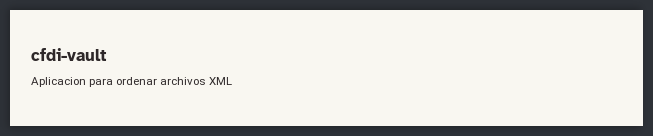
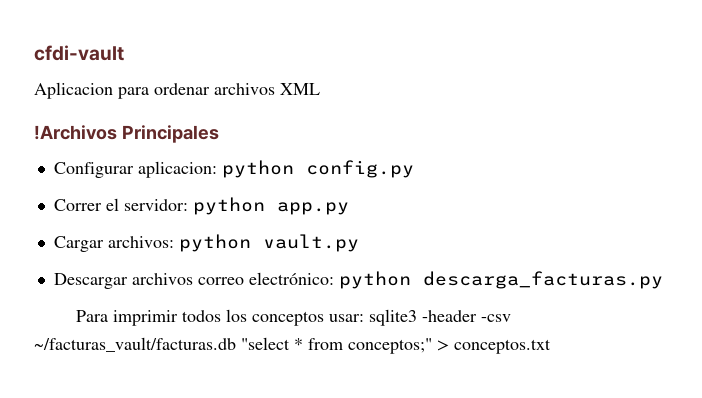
+ !Archivos Principales
+ Configurar aplicacion: python config.py
+ Correr el servidor: python app.py
+ Cargar archivos: python vault.py
+ Descargar archivos correo electrónico: python descarga_facturas.py
+ Para imprimir todos los conceptos usar: sqlite3 -header -csv ~/facturas_vault/facturas.db "select * from conceptos;" > conceptos.txt

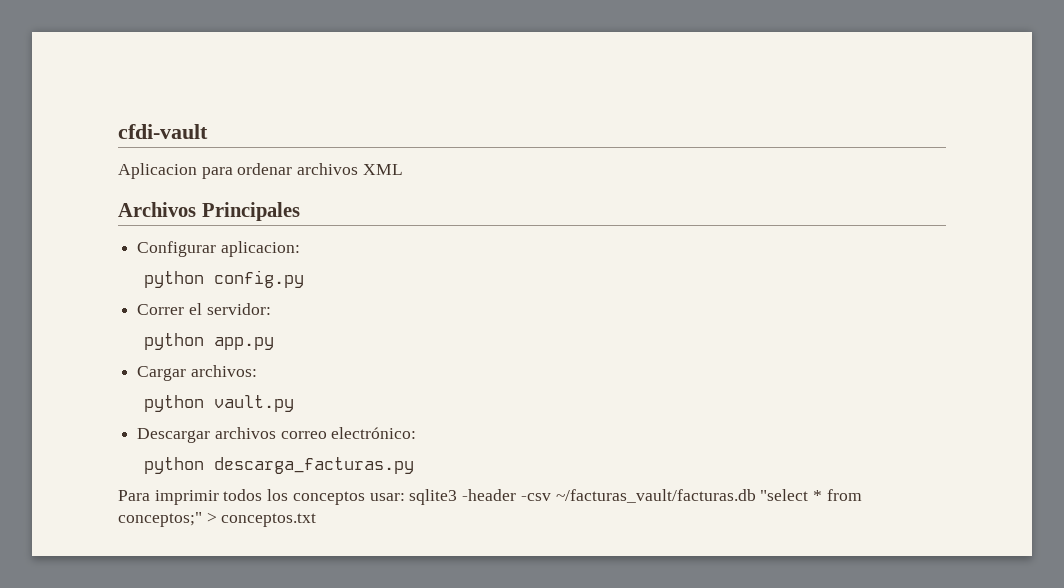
- !Archivos Principales
+ Archivos Principales
- Configurar aplicacion: python config.py
+ Configurar aplicacion:
+ python config.py
- Correr el servidor: python app.py
+ Correr el servidor:
+ python app.py
- Cargar archivos: python vault.py
+ Cargar archivos:
+ python vault.py
- Descargar archivos correo electrónico: python descarga_facturas.py
+ Descargar archivos correo electrónico:
+ python descarga_facturas.py

